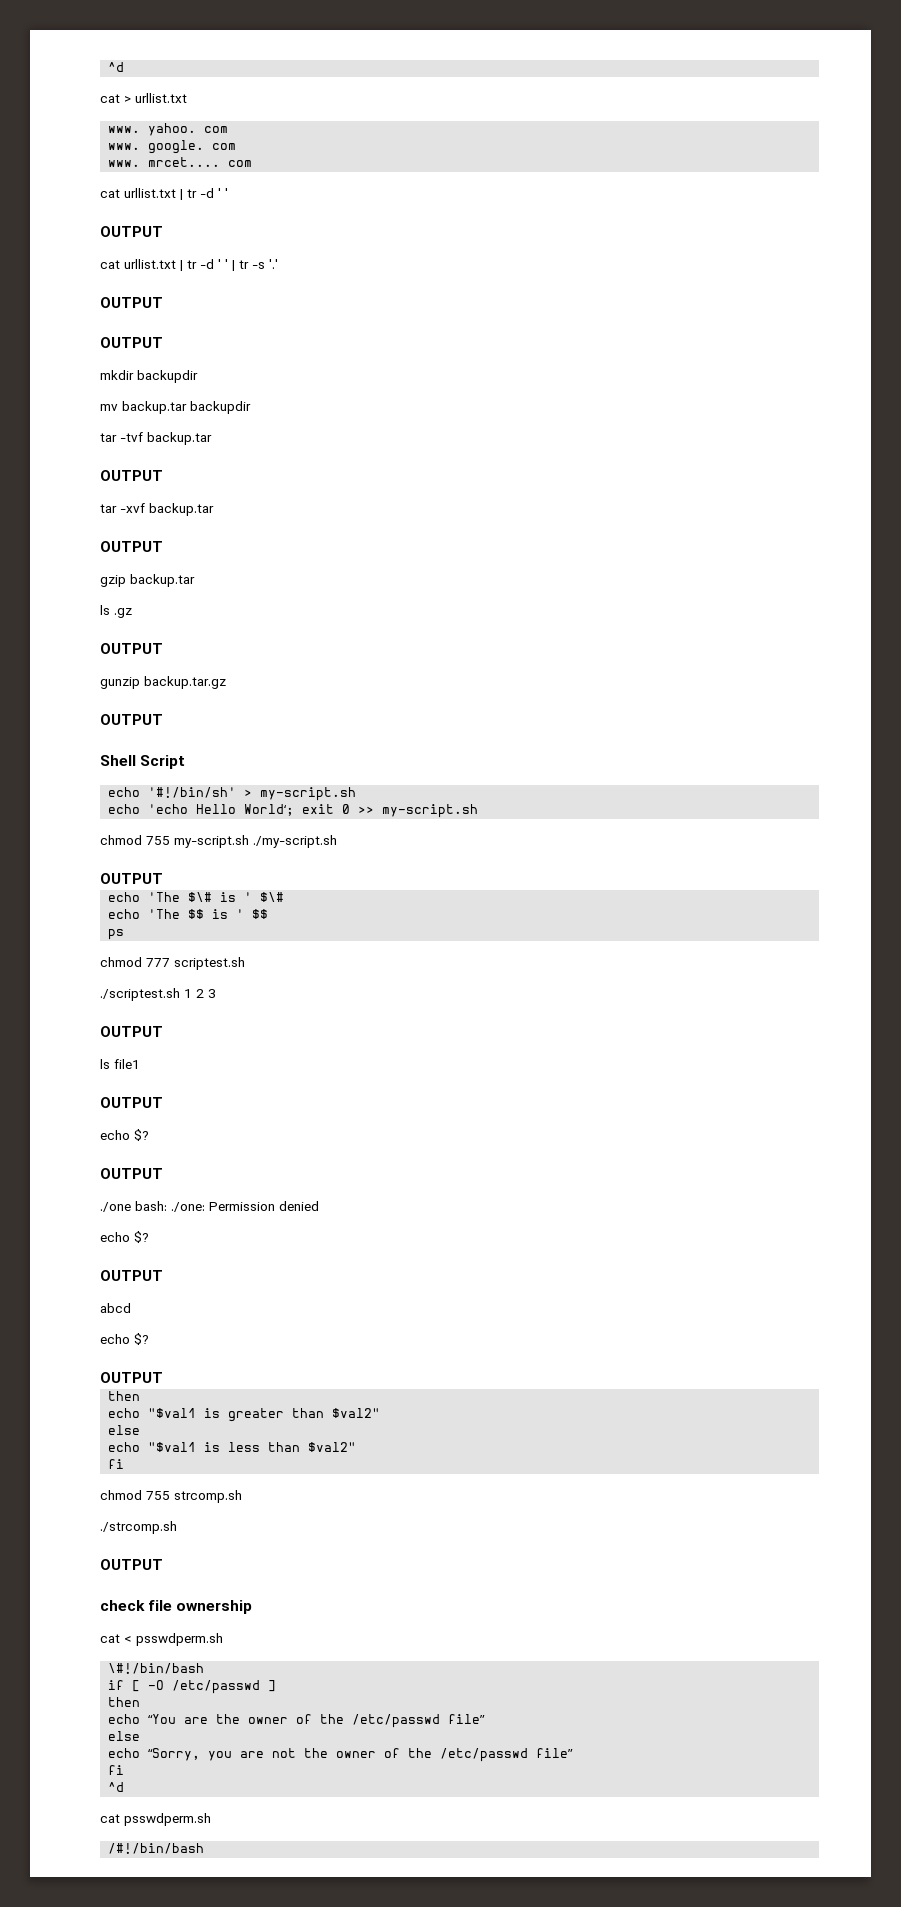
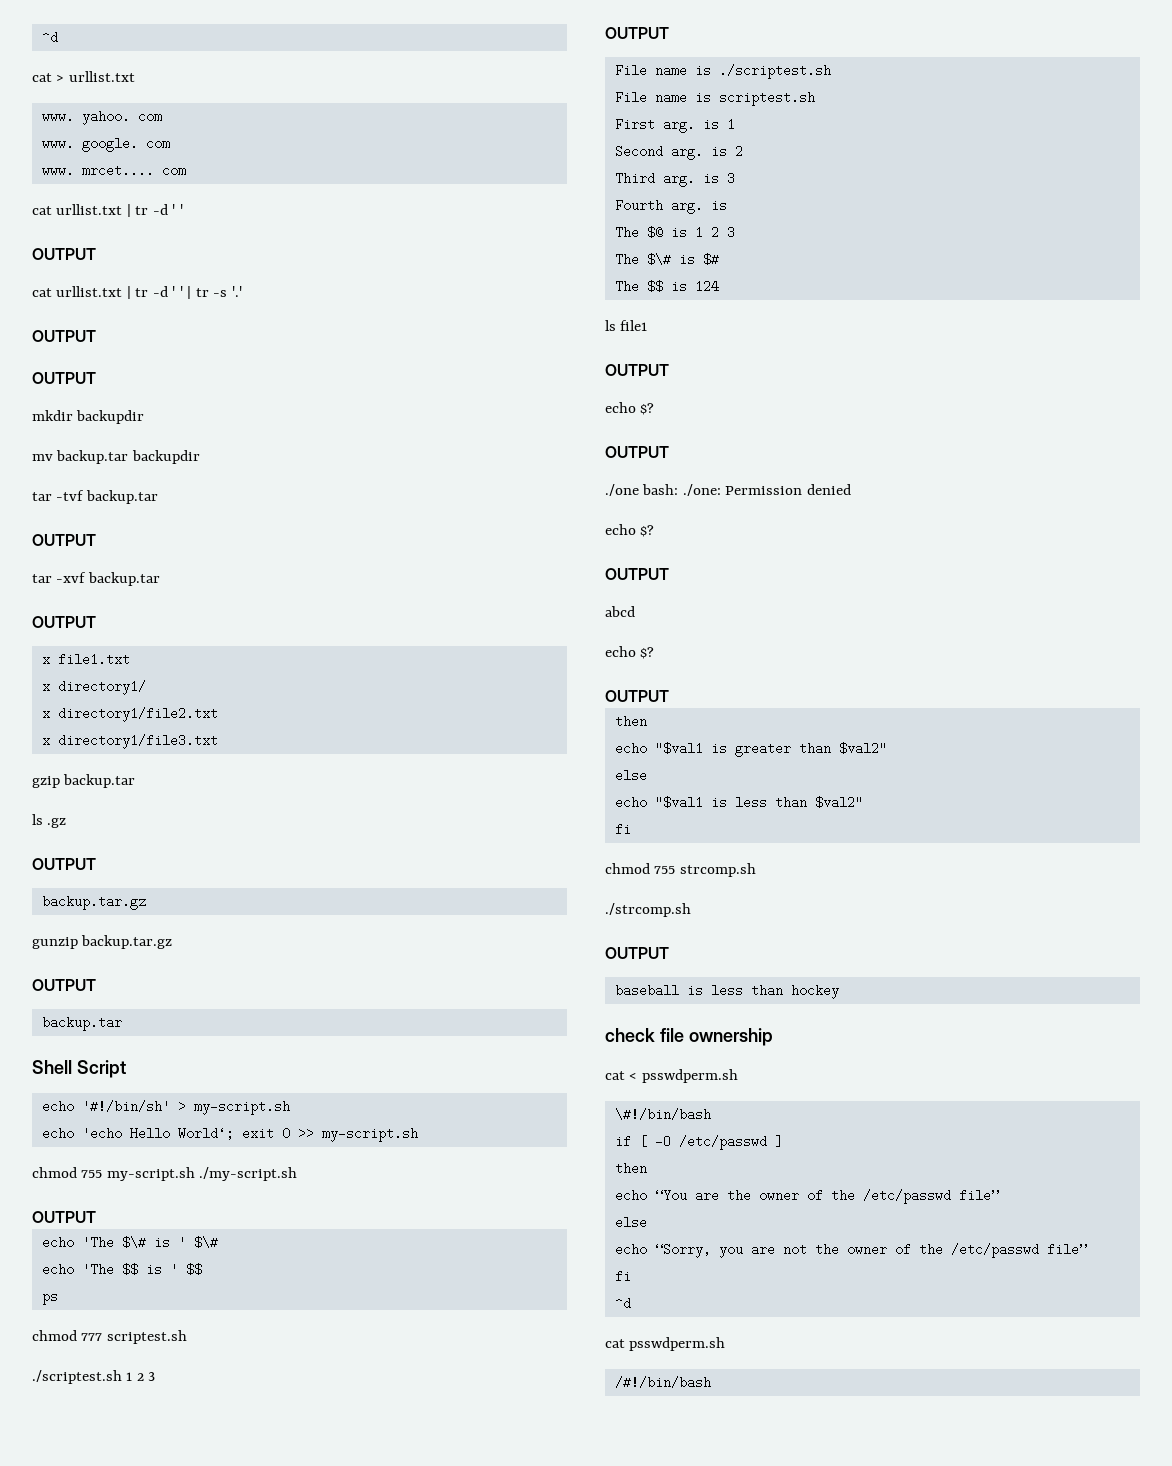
+ x file1.txt
+ x directory1/
+ x directory1/file2.txt
+ x directory1/file3.txt
  ls .gz
  OUTPUT
+ backup.tar.gz
  gunzip backup.tar.gz
  OUTPUT
+ backup.tar
+ File name is ./scriptest.sh
+ File name is scriptest.sh
+ First arg. is 1
+ Second arg. is 2
+ Third arg. is 3
+ Fourth arg. is
+ The $@ is 1 2 3
+ The $\# is $#
+ The $$ is 124
+ baseball is less than hockey

